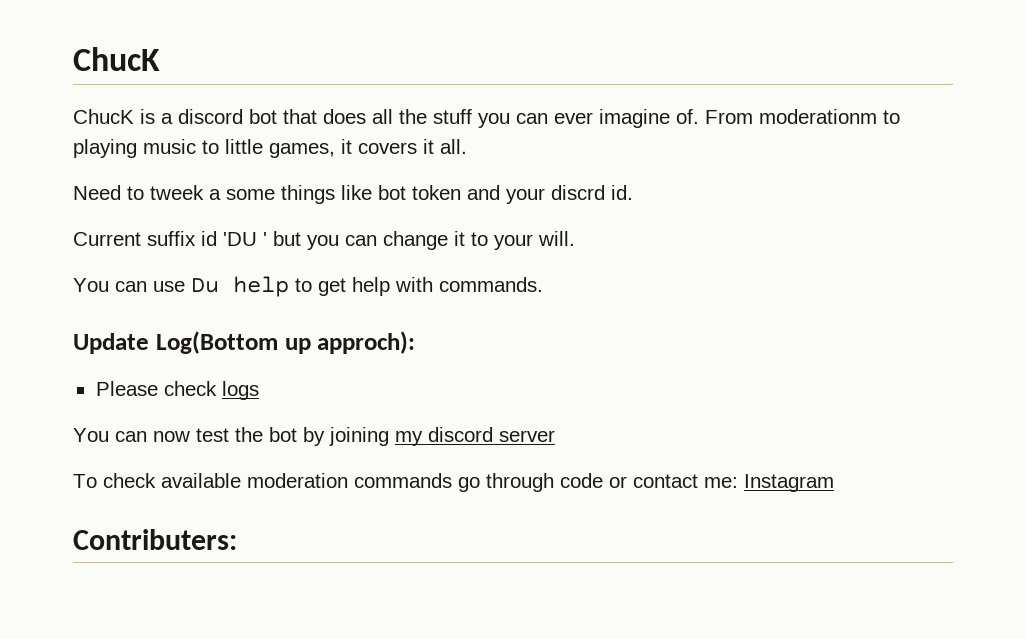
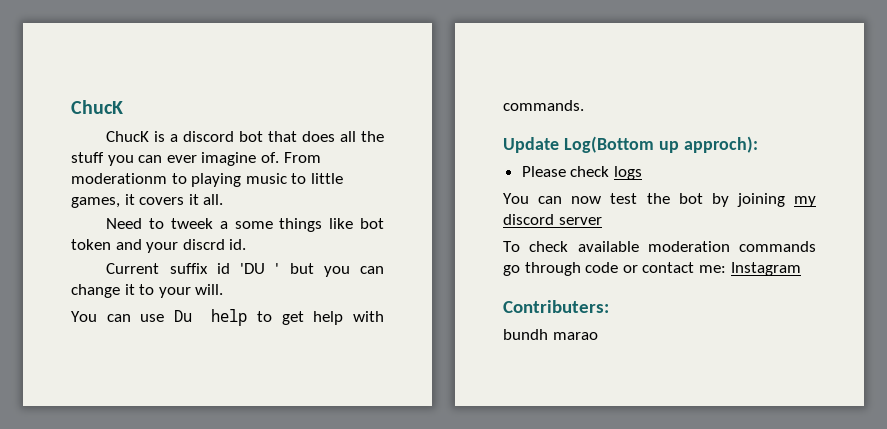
+ bundh marao

